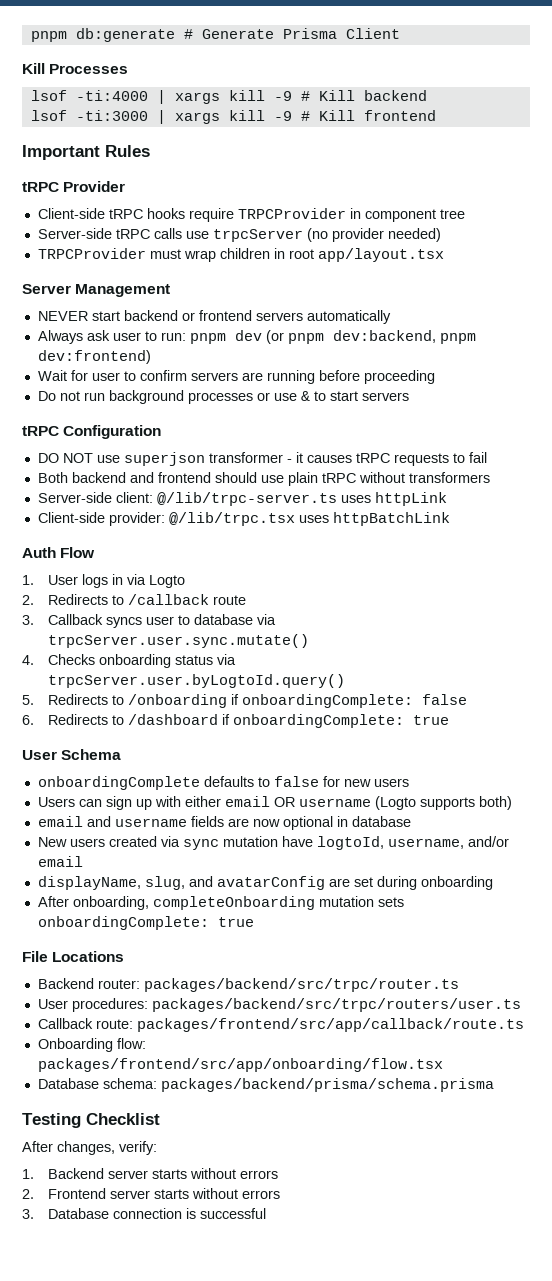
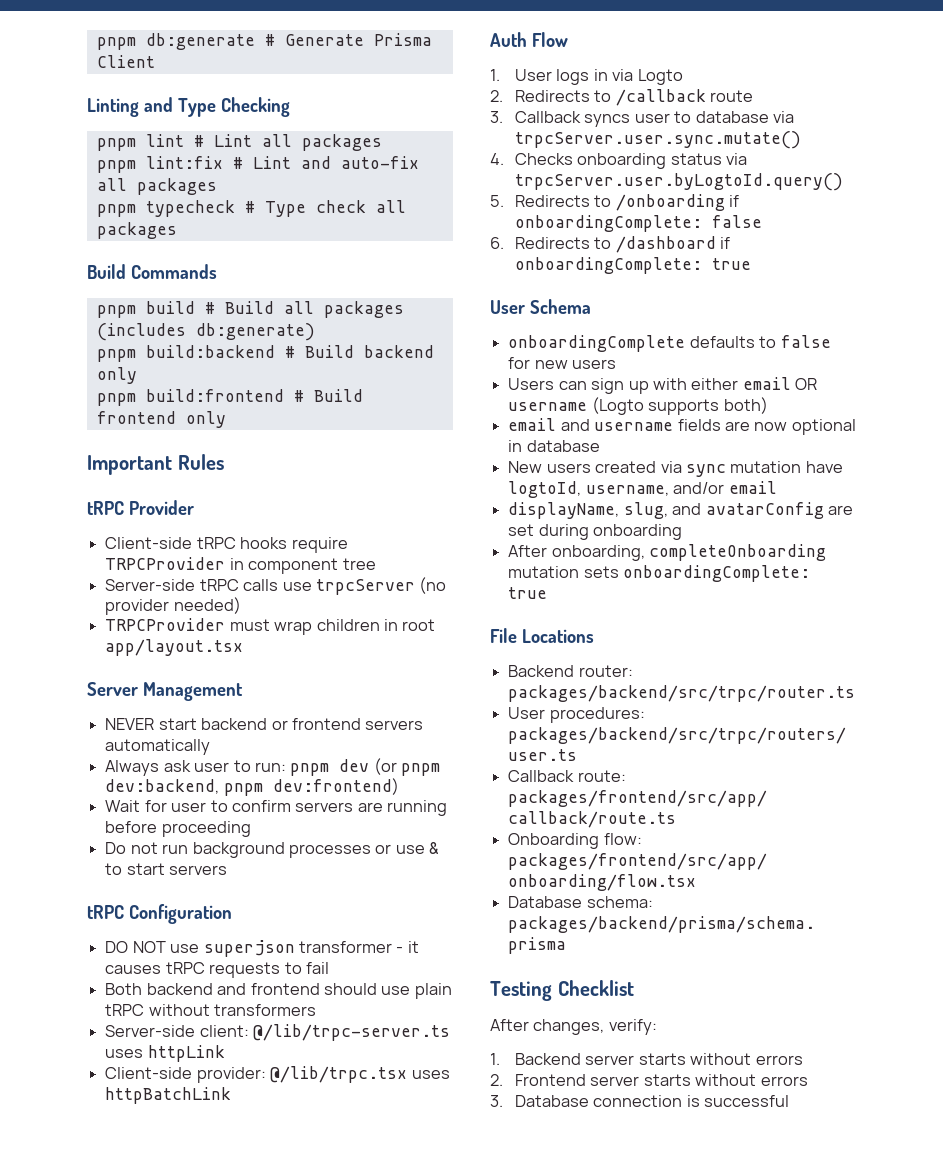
- Kill Processes
- lsof -ti:4000 | xargs kill -9 # Kill backend
- lsof -ti:3000 | xargs kill -9 # Kill frontend
+ Linting and Type Checking
+ pnpm lint # Lint all packages
+ pnpm lint:fix # Lint and auto-fix all packages
+ pnpm typecheck # Type check all packages
+ Build Commands
+ pnpm build # Build all packages (includes db:generate)
+ pnpm build:backend # Build backend only
+ pnpm build:frontend # Build frontend only

